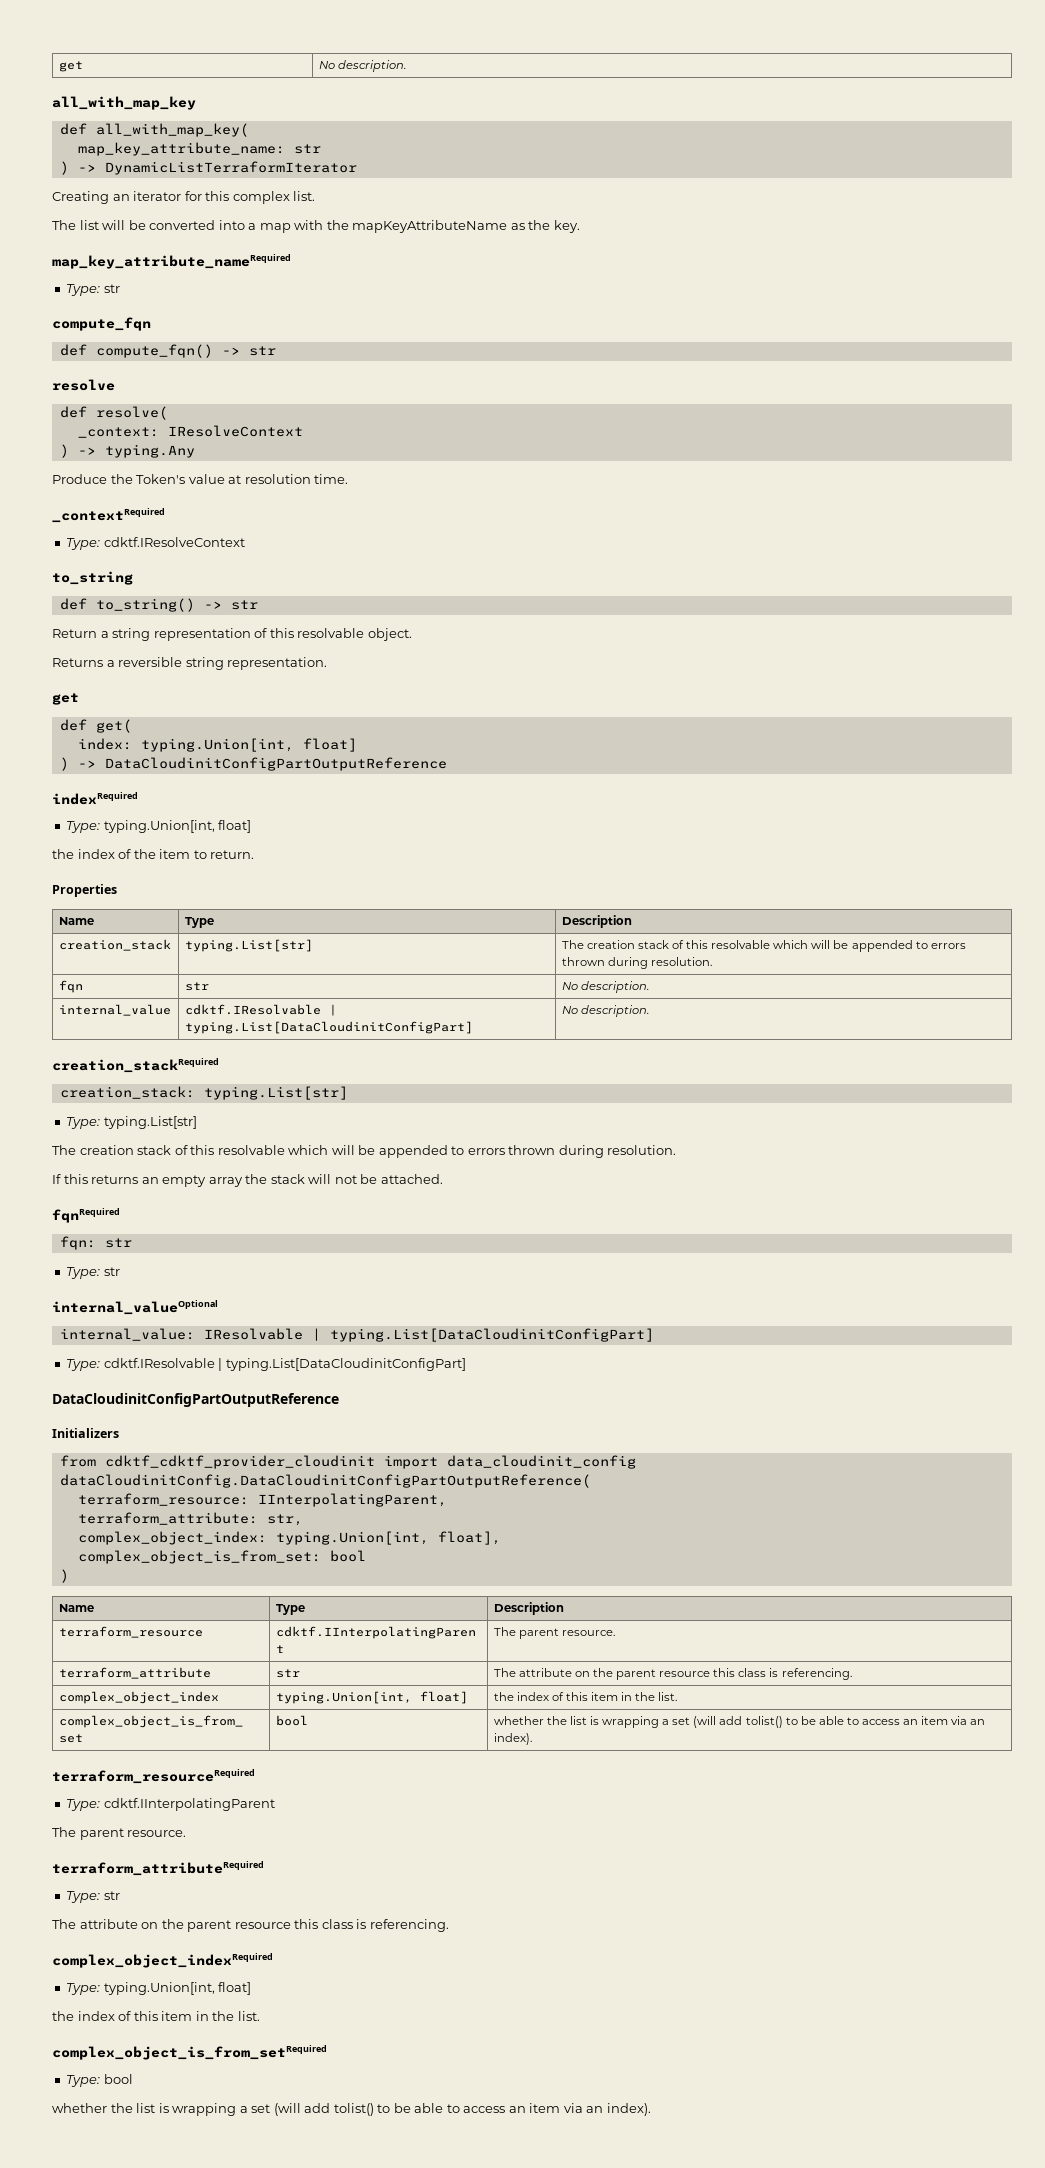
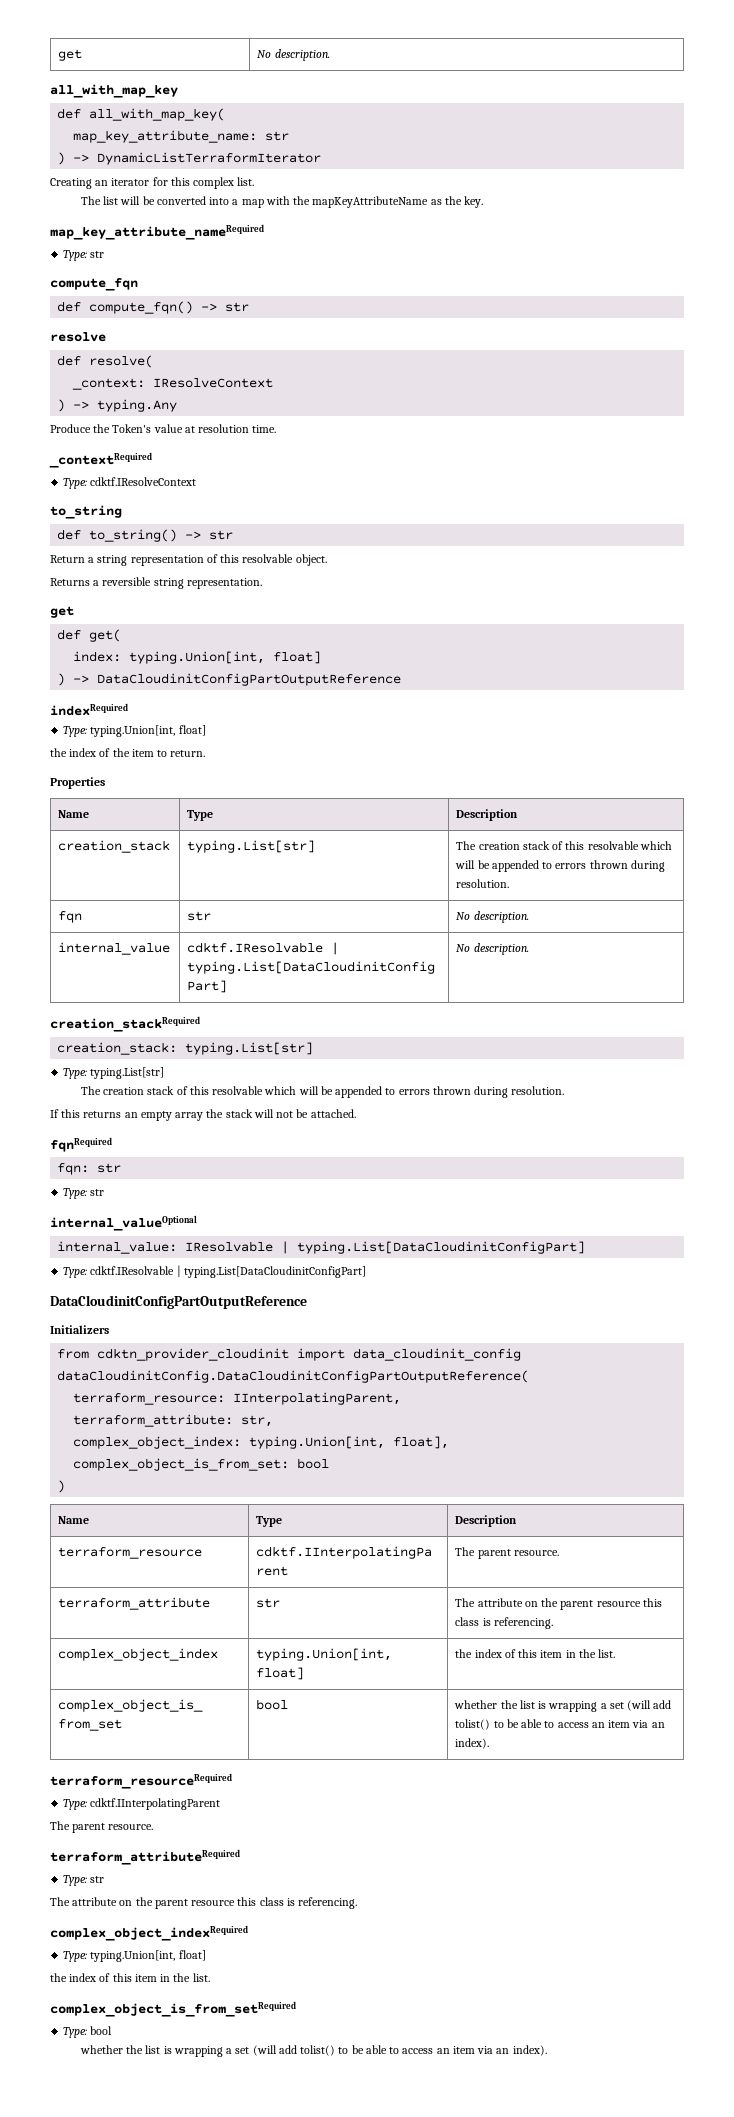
- from cdktf_cdktf_provider_cloudinit import data_cloudinit_config
+ from cdktn_provider_cloudinit import data_cloudinit_config

